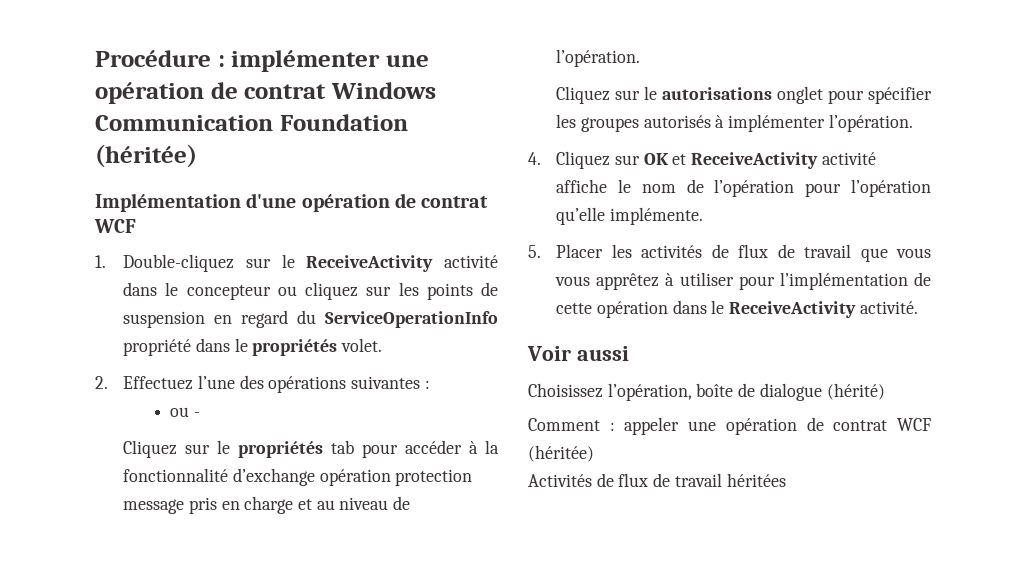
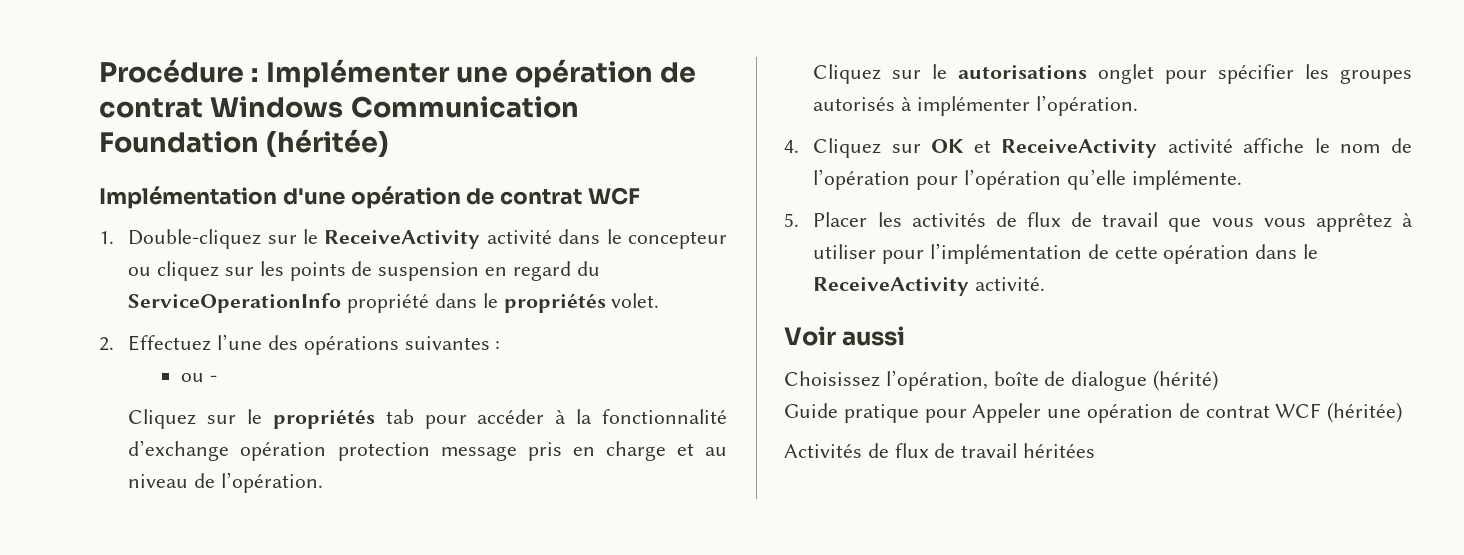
- Procédure : implémenter une opération de contrat Windows Communication Foundation (héritée)
+ Procédure : Implémenter une opération de contrat Windows Communication Foundation (héritée)
- Comment : appeler une opération de contrat WCF (héritée)
+ Guide pratique pour Appeler une opération de contrat WCF (héritée)

